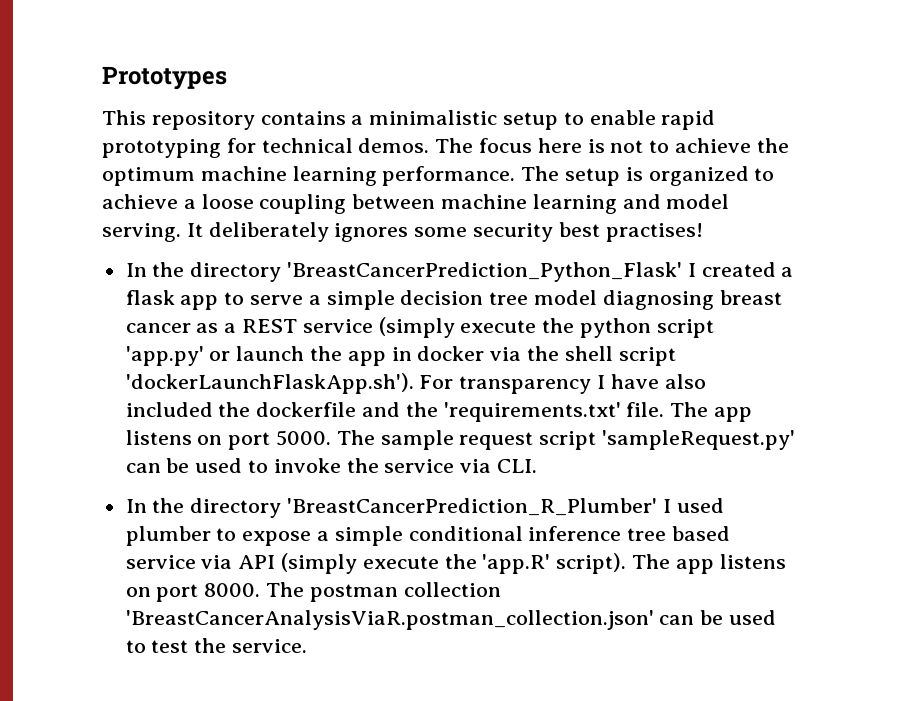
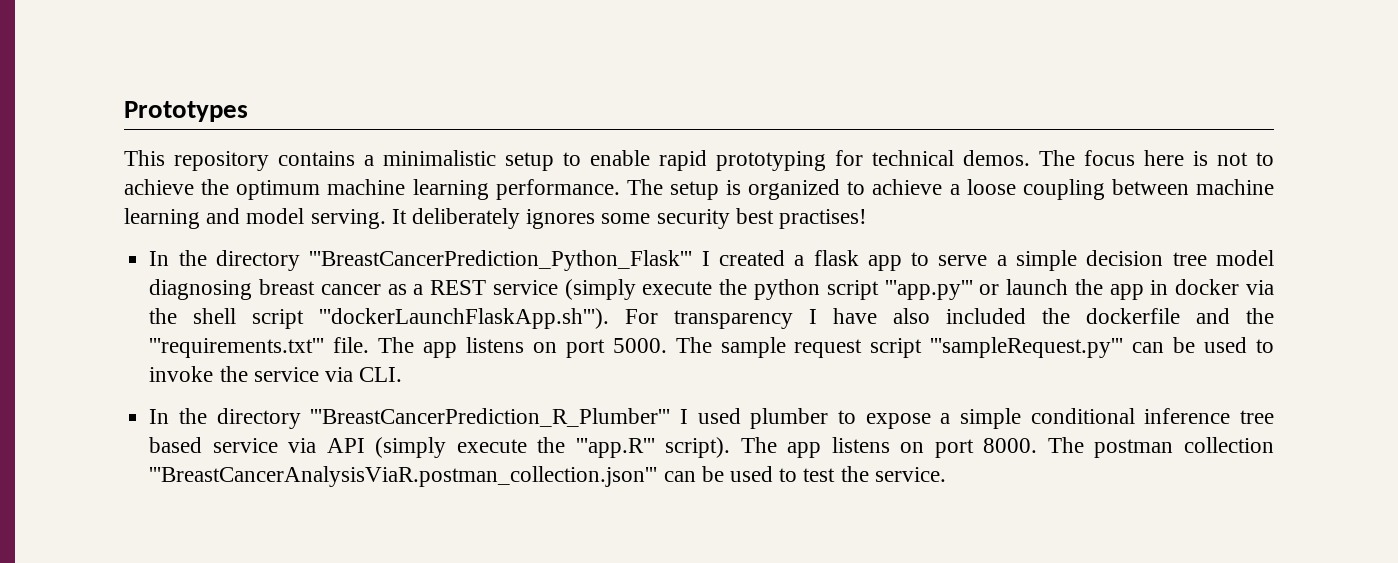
- In the directory 'BreastCancerPrediction_Python_Flask' I created a flask app to serve a simple decision tree model diagnosing breast cancer as a REST service (simply execute the python script 'app.py' or launch the app in docker via the shell script 'dockerLaunchFlaskApp.sh'). For transparency I have also included the dockerfile and the 'requirements.txt' file.
+ In the directory '''BreastCancerPrediction_Python_Flask''' I created a flask app to serve a simple decision tree model diagnosing breast cancer as a REST service (simply execute the python script '''app.py''' or launch the app in docker via the shell script '''dockerLaunchFlaskApp.sh'''). For transparency I have also included the dockerfile and the '''requirements.txt''' file.
- The sample request script 'sampleRequest.py' can be used to invoke the service via CLI.
+ The sample request script '''sampleRequest.py''' can be used to invoke the service via CLI.
- In the directory 'BreastCancerPrediction_R_Plumber' I used plumber to expose a simple conditional inference tree based service via API (simply execute the 'app.R' script).
+ In the directory '''BreastCancerPrediction_R_Plumber''' I used plumber to expose a simple conditional inference tree based service via API (simply execute the '''app.R''' script).
- The postman collection 'BreastCancerAnalysisViaR.postman_collection.json' can be used to test the service.
+ The postman collection '''BreastCancerAnalysisViaR.postman_collection.json''' can be used to test the service.

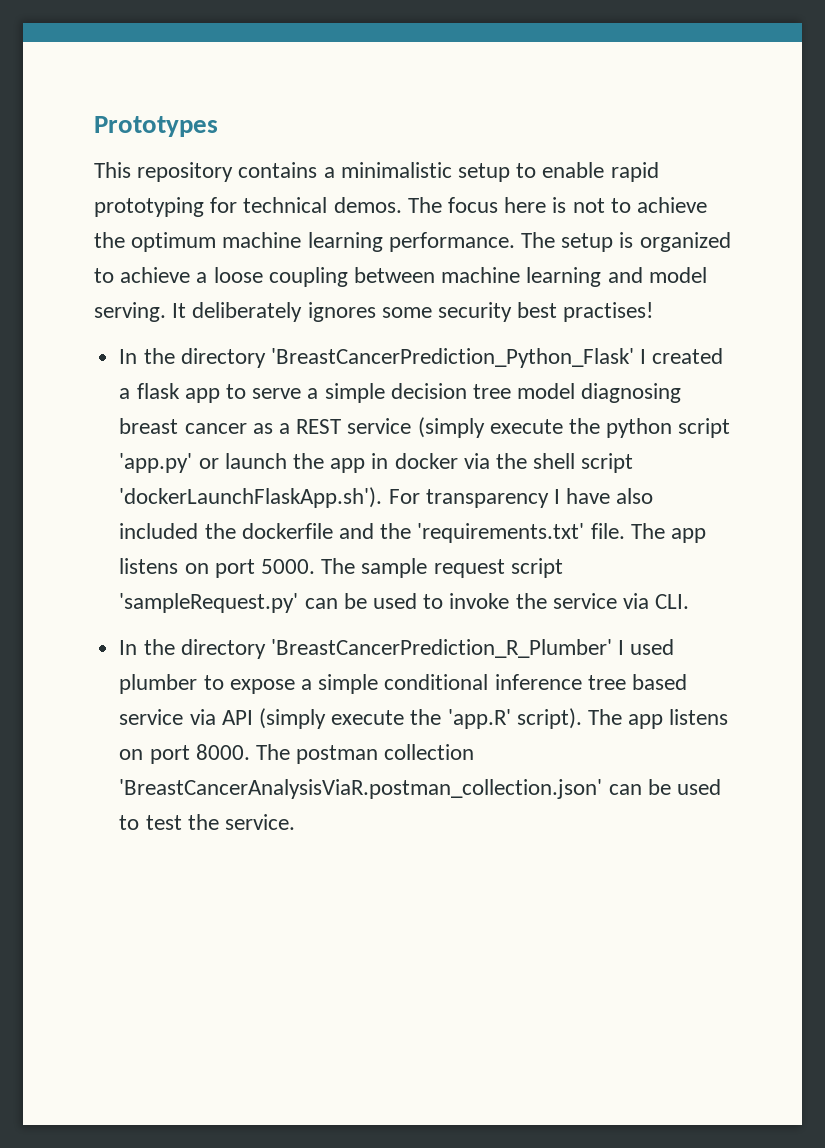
- In the directory '''BreastCancerPrediction_Python_Flask''' I created a flask app to serve a simple decision tree model diagnosing breast cancer as a REST service (simply execute the python script '''app.py''' or launch the app in docker via the shell script '''dockerLaunchFlaskApp.sh'''). For transparency I have also included the dockerfile and the '''requirements.txt''' file.
+ In the directory 'BreastCancerPrediction_Python_Flask' I created a flask app to serve a simple decision tree model diagnosing breast cancer as a REST service (simply execute the python script 'app.py' or launch the app in docker via the shell script 'dockerLaunchFlaskApp.sh'). For transparency I have also included the dockerfile and the 'requirements.txt' file.
- The sample request script '''sampleRequest.py''' can be used to invoke the service via CLI.
+ The sample request script 'sampleRequest.py' can be used to invoke the service via CLI.
- In the directory '''BreastCancerPrediction_R_Plumber''' I used plumber to expose a simple conditional inference tree based service via API (simply execute the '''app.R''' script).
+ In the directory 'BreastCancerPrediction_R_Plumber' I used plumber to expose a simple conditional inference tree based service via API (simply execute the 'app.R' script).
- The postman collection '''BreastCancerAnalysisViaR.postman_collection.json''' can be used to test the service.
+ The postman collection 'BreastCancerAnalysisViaR.postman_collection.json' can be used to test the service.

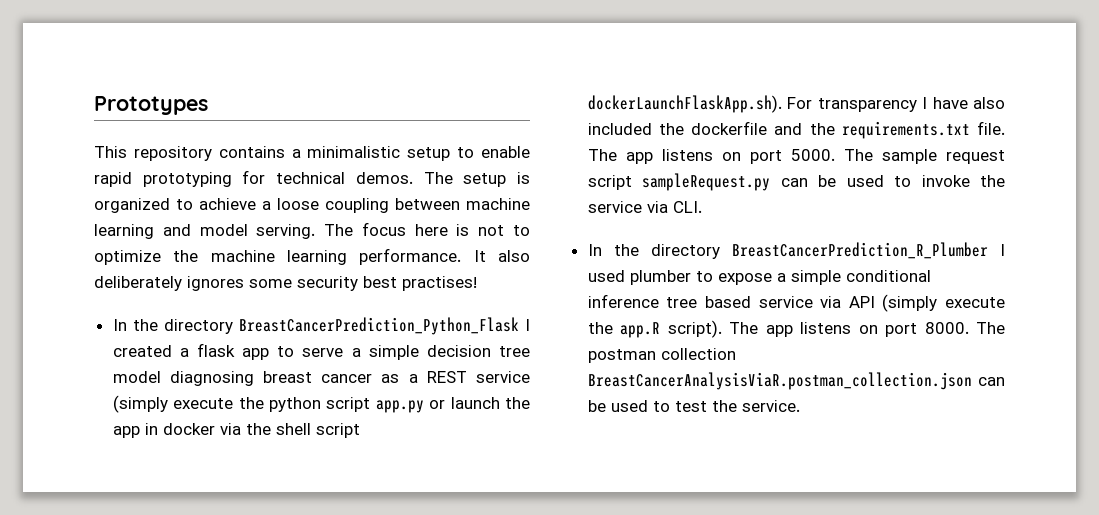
- The focus here is not to achieve the optimum machine learning performance. The setup is organized to achieve a loose coupling between machine learning and model serving.
+ The setup is organized to achieve a loose coupling between machine learning and model serving.
- It deliberately ignores some security best practises!
+ The focus here is not to optimize the machine learning performance. It also deliberately ignores some security best practises!
- In the directory 'BreastCancerPrediction_Python_Flask' I created a flask app to serve a simple decision tree model diagnosing breast cancer as a REST service (simply execute the python script 'app.py' or launch the app in docker via the shell script 'dockerLaunchFlaskApp.sh'). For transparency I have also included the dockerfile and the 'requirements.txt' file.
+ In the directory BreastCancerPrediction_Python_Flask I created a flask app to serve a simple decision tree model diagnosing breast cancer as a REST service (simply execute the python script app.py or launch the app in docker via the shell script dockerLaunchFlaskApp.sh). For transparency I have also included the dockerfile and the requirements.txt file.
- The sample request script 'sampleRequest.py' can be used to invoke the service via CLI.
+ The sample request script sampleRequest.py can be used to invoke the service via CLI.
- In the directory 'BreastCancerPrediction_R_Plumber' I used plumber to expose a simple conditional inference tree based service via API (simply execute the 'app.R' script).
+ In the directory BreastCancerPrediction_R_Plumber I used plumber to expose a simple conditional inference tree based service via API (simply execute the app.R script).
- The postman collection 'BreastCancerAnalysisViaR.postman_collection.json' can be used to test the service.
+ The postman collection BreastCancerAnalysisViaR.postman_collection.json can be used to test the service.

